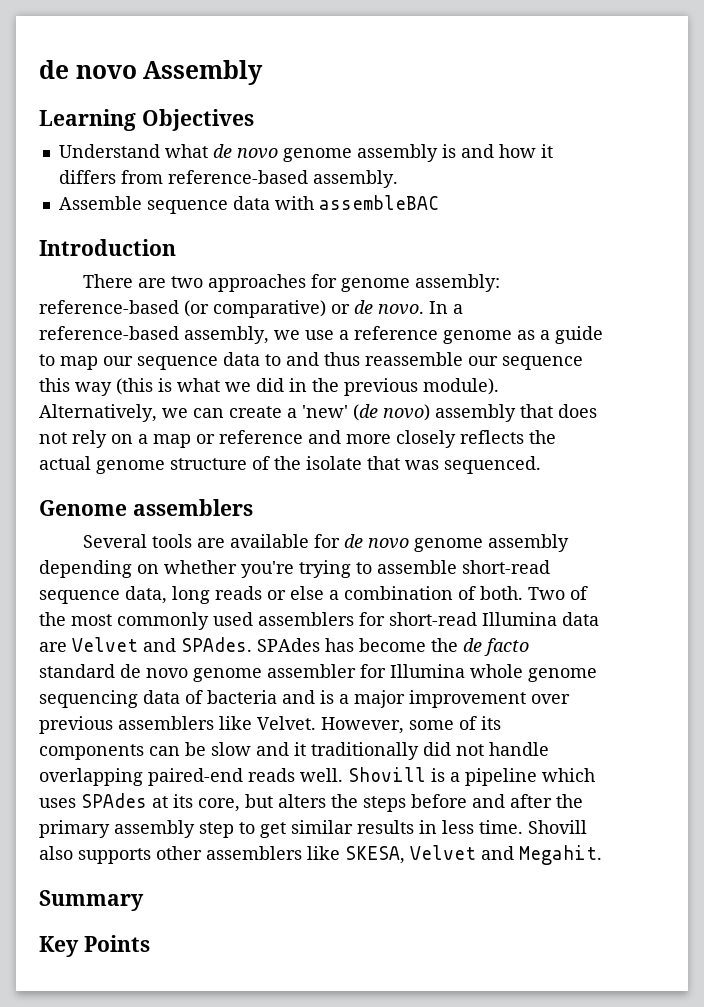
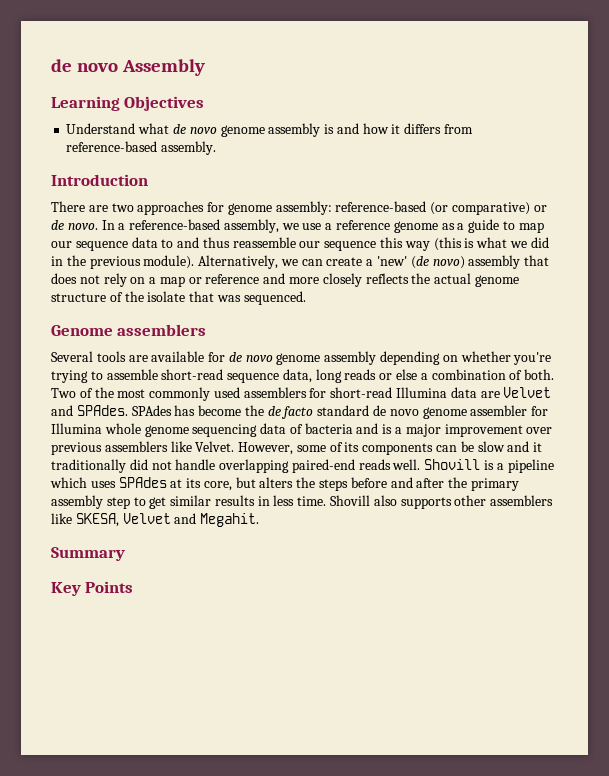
- Assemble sequence data with assembleBAC

